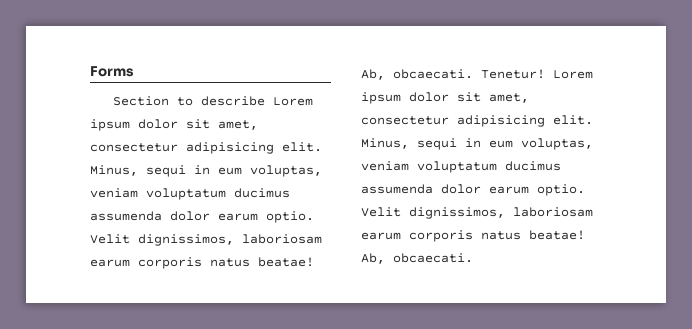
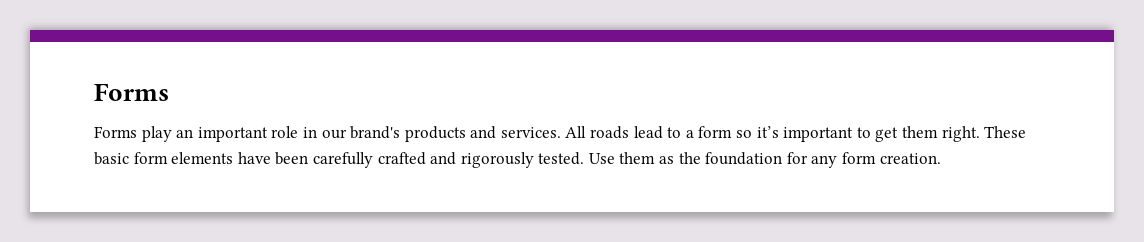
- Section to describe Lorem ipsum dolor sit amet, consectetur adipisicing elit. Minus, sequi in eum voluptas, veniam voluptatum ducimus assumenda dolor earum optio. Velit dignissimos, laboriosam earum corporis natus beatae! Ab, obcaecati. Tenetur! Lorem ipsum dolor sit amet, consectetur adipisicing elit. Minus, sequi in eum voluptas, veniam voluptatum ducimus assumenda dolor earum optio. Velit dignissimos, laboriosam earum corporis natus beatae! Ab, obcaecati.
+ Forms play an important role in our brand's products and services. All roads lead to a form so it’s important to get them right. These basic form elements have been carefully crafted and rigorously tested. Use them as the foundation for any form creation.

